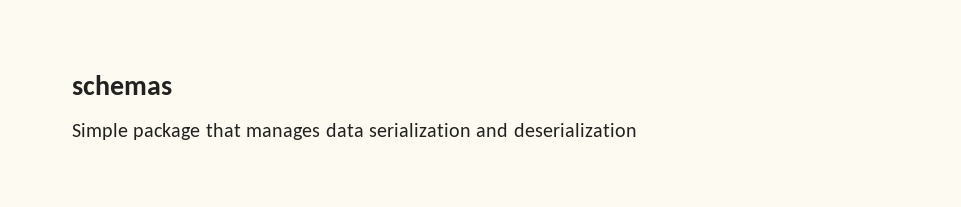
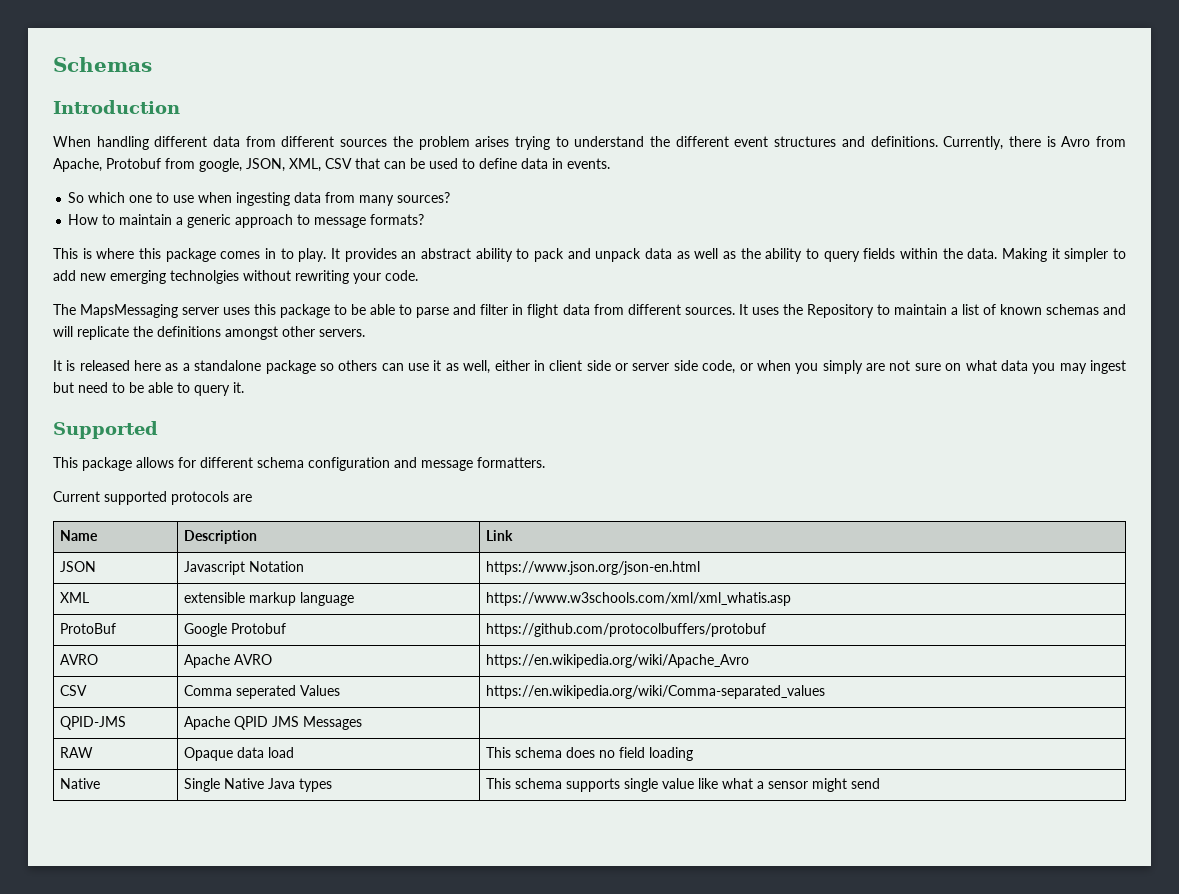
- schemas
- Simple package that manages data serialization and deserialization
+ Schemas
+ Introduction
+ When handling different data from different sources the problem arises trying to understand the different event structures and definitions. Currently, there is Avro from Apache, Protobuf from google, JSON, XML, CSV that can be used to define data in events.
+ So which one to use when ingesting data from many sources?
+ How to maintain a generic approach to message formats?
+ This is where this package comes in to play. It provides an abstract ability to pack and unpack data as well as the ability to query fields within the data. Making it simpler to add new emerging technolgies without rewriting your code.
+ The MapsMessaging server uses this package to be able to parse and filter in flight data from different sources. It uses the Repository to maintain a list of known schemas and will replicate the definitions amongst other servers.
+ It is released here as a standalone package so others can use it as well, either in client side or server side code, or when you simply are not sure on what data you may ingest but need to be able to query it.
+ Supported
+ This package allows for different schema configuration and message formatters.
+ Current supported protocols are
+ Name | Description | Link
+ JSON | Javascript Notation | https://www.json.org/json-en.html
+ XML | extensible markup language | https://www.w3schools.com/xml/xml_whatis.asp
+ ProtoBuf | Google Protobuf | https://github.com/protocolbuffers/protobuf
+ AVRO | Apache AVRO | https://en.wikipedia.org/wiki/Apache_Avro
+ CSV | Comma seperated Values | https://en.wikipedia.org/wiki/Comma-separated_values
+ QPID-JMS | Apache QPID JMS Messages |
+ RAW | Opaque data load | This schema does no field loading
+ Native | Single Native Java types | This schema supports single value like what a sensor might send

